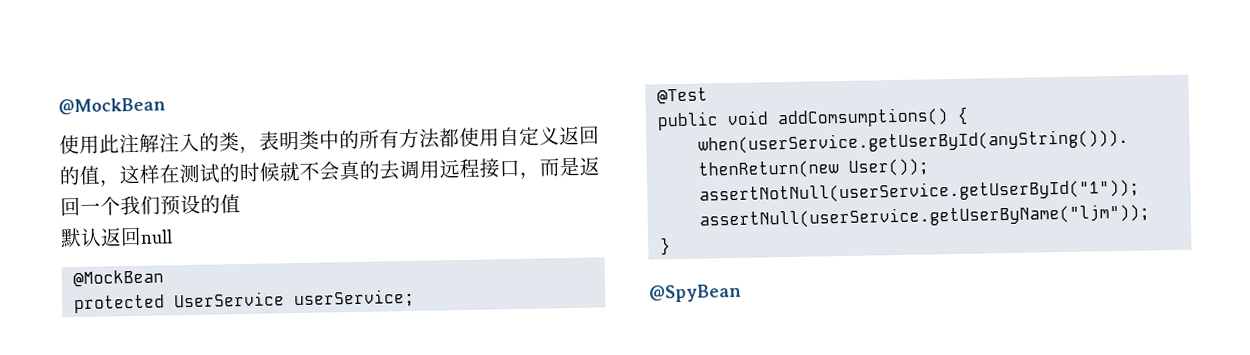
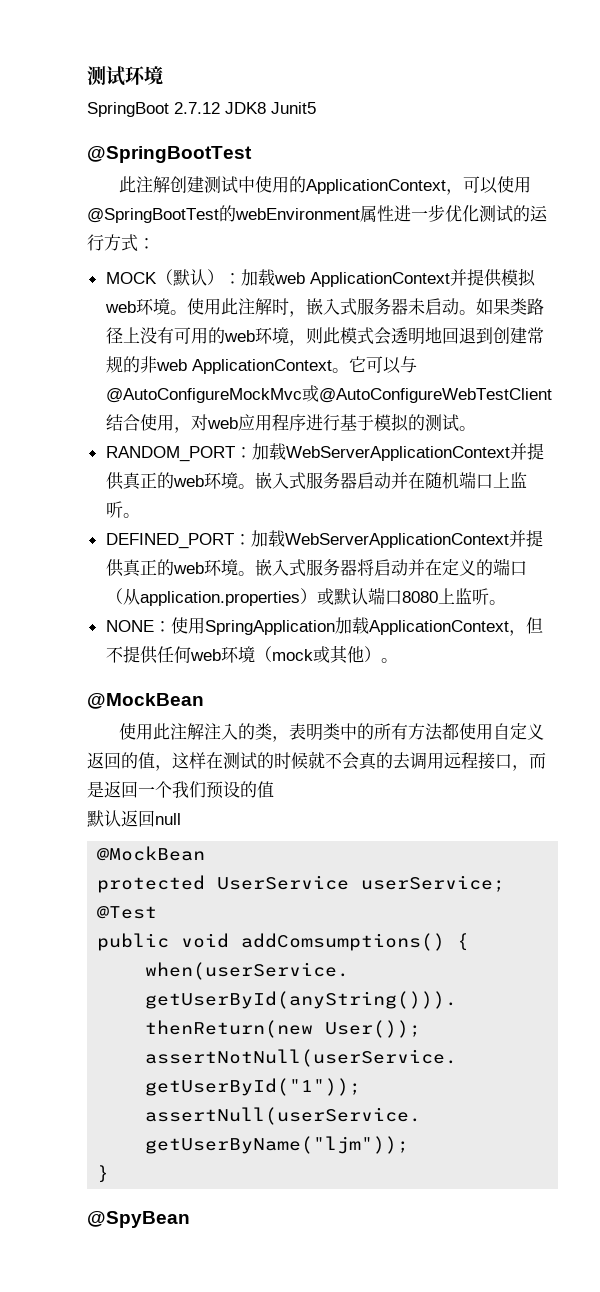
+ 测试环境
+ SpringBoot 2.7.12 JDK8 Junit5
+ @SpringBootTest
+ 此注解创建测试中使用的ApplicationContext，可以使用@SpringBootTest的webEnvironment属性进一步优化测试的运行方式：
+ MOCK（默认）：加载web ApplicationContext并提供模拟web环境。使用此注解时，嵌入式服务器未启动。如果类路径上没有可用的web环境，则此模式会透明地回退到创建常规的非web ApplicationContext。它可以与@AutoConfigureMockMvc或@AutoConfigureWebTestClient结合使用，对web应用程序进行基于模拟的测试。
+ RANDOM_PORT：加载WebServerApplicationContext并提供真正的web环境。嵌入式服务器启动并在随机端口上监听。
+ DEFINED_PORT：加载WebServerApplicationContext并提供真正的web环境。嵌入式服务器将启动并在定义的端口（从application.properties）或默认端口8080上监听。
+ NONE：使用SpringApplication加载ApplicationContext，但不提供任何web环境（mock或其他）。

